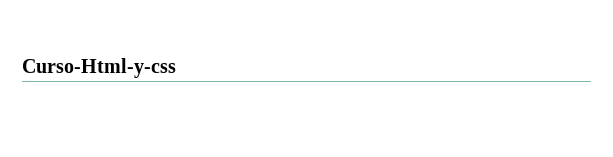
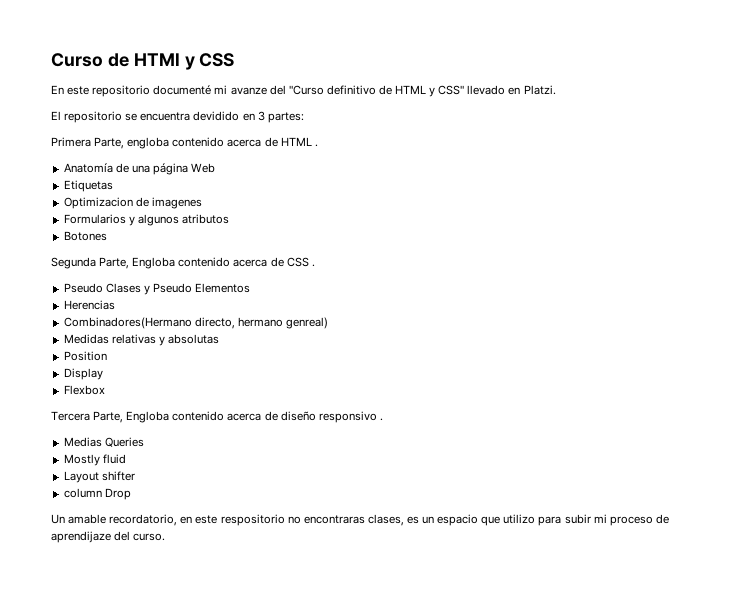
- Curso-Html-y-css
+ Curso de HTMl y CSS
+ En este repositorio documenté mi avanze del "Curso definitivo de HTML y CSS" llevado en Platzi.
+ El repositorio se encuentra devidido en 3 partes:
+ Primera Parte, engloba contenido acerca de HTML .
+ Anatomía de una página Web
+ Etiquetas
+ Optimizacion de imagenes
+ Formularios y algunos atributos
+ Botones
+ Segunda Parte, Engloba contenido acerca de CSS .
+ Pseudo Clases y Pseudo Elementos
+ Herencias
+ Combinadores(Hermano directo, hermano genreal)
+ Medidas relativas y absolutas
+ Position
+ Display
+ Flexbox
+ Tercera Parte, Engloba contenido acerca de diseño responsivo .
+ Medias Queries
+ Mostly fluid
+ Layout shifter
+ column Drop
+ Un amable recordatorio, en este respositorio no encontraras clases, es un espacio que utilizo para subir mi proceso de aprendijaze del curso.

